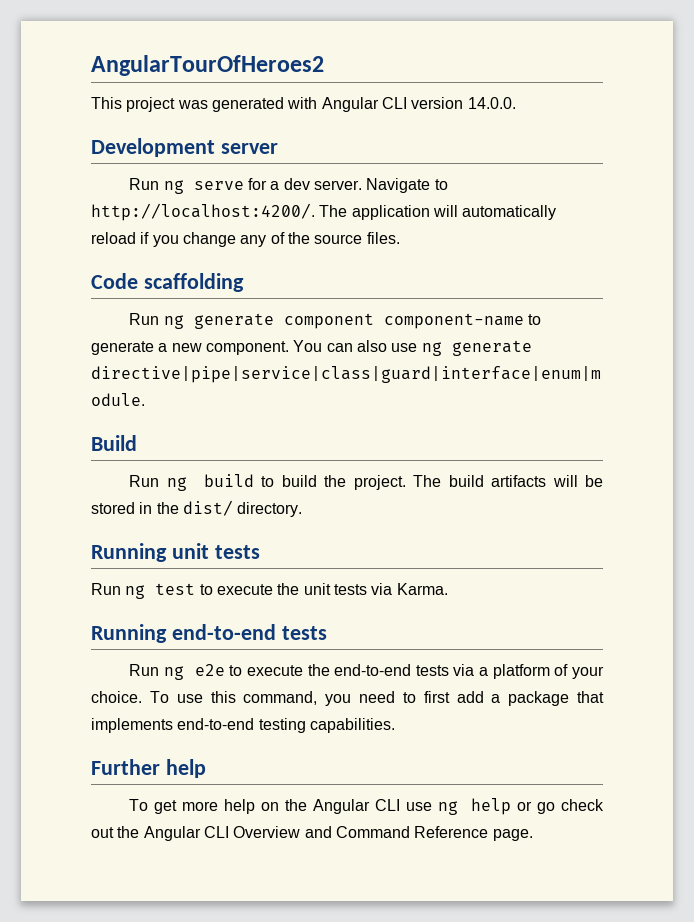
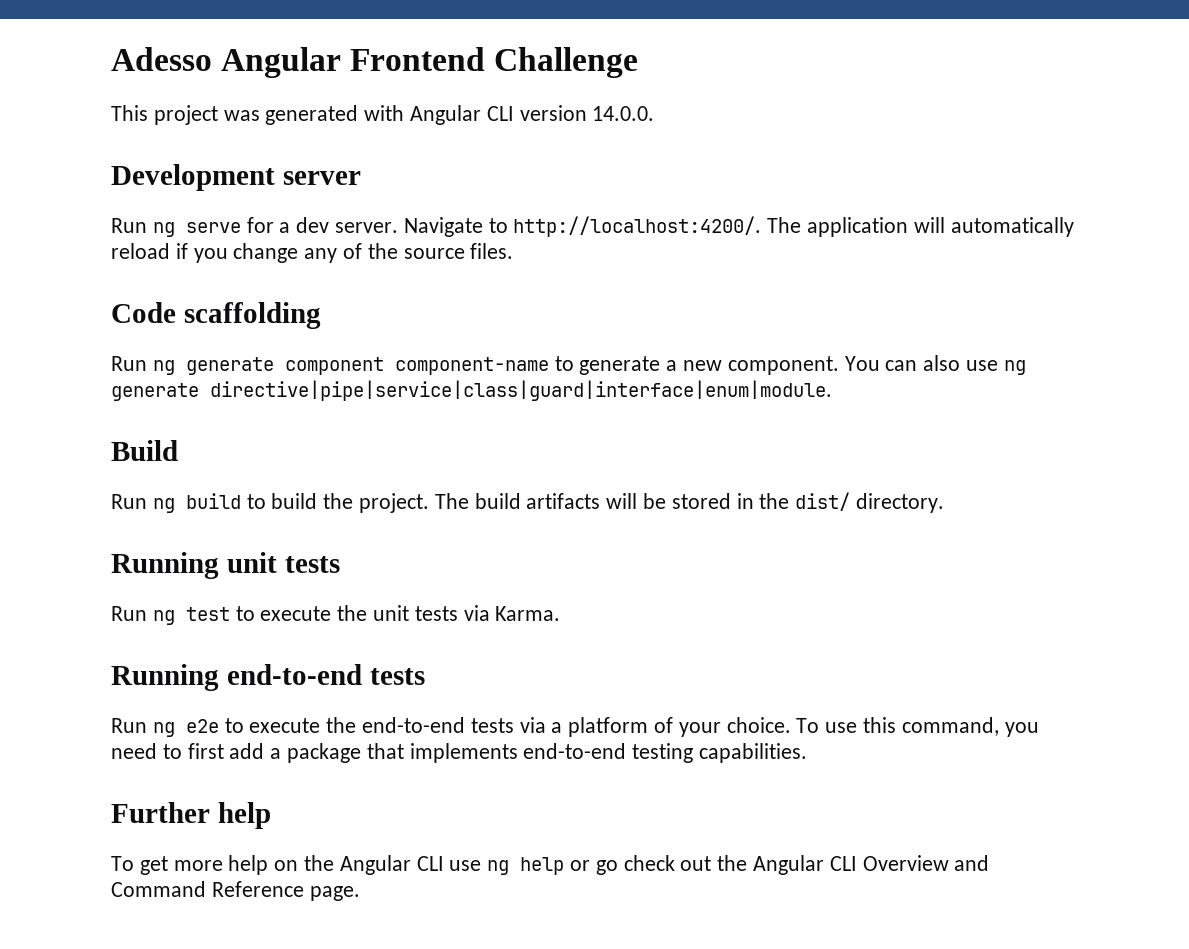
- AngularTourOfHeroes2
+ Adesso Angular Frontend Challenge

